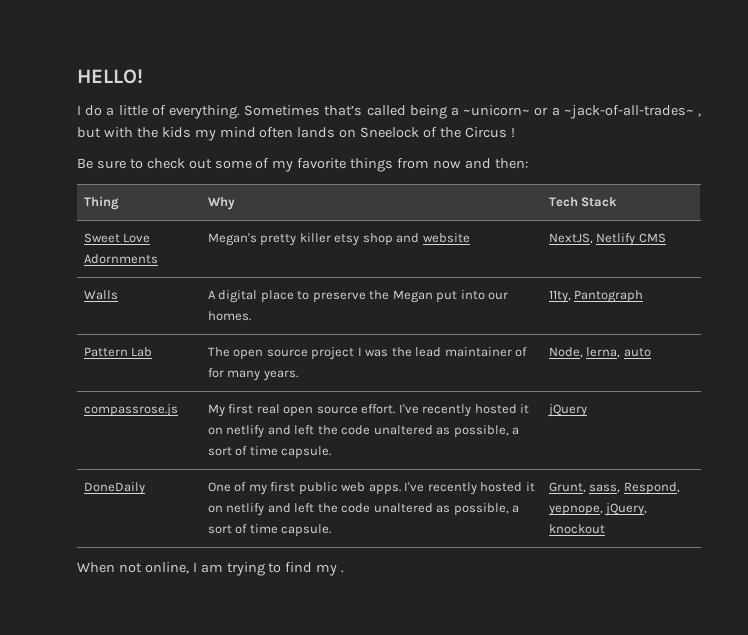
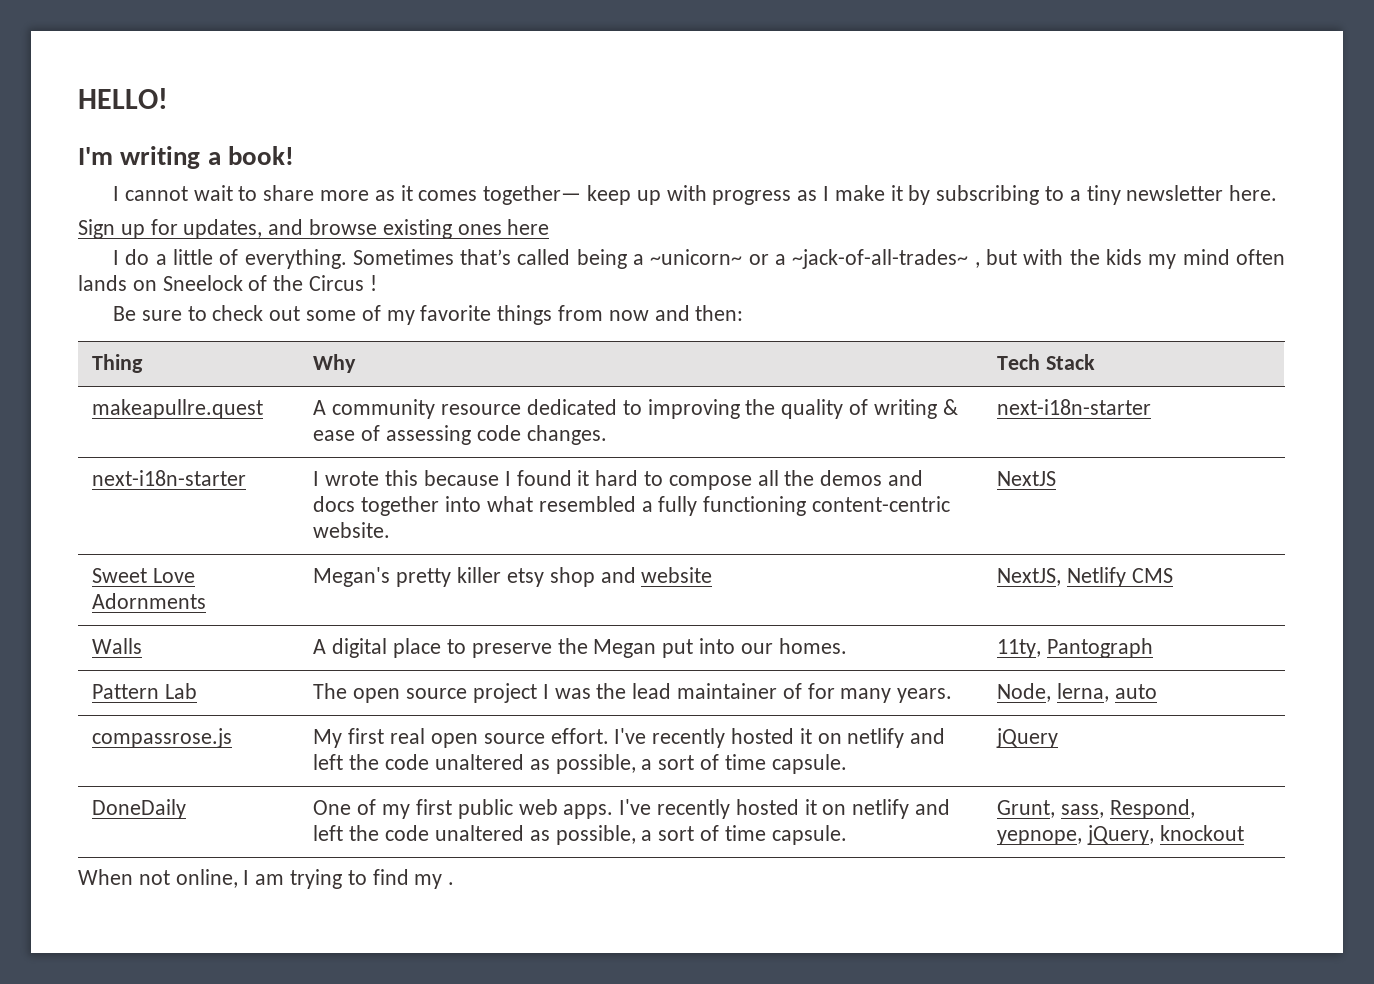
+ I'm writing a book!
+ I cannot wait to share more as it comes together— keep up with progress as I make it by subscribing to a tiny newsletter here.
+ Sign up for updates, and browse existing ones here
+ makeapullre.quest | A community resource dedicated to improving the quality of writing & ease of assessing code changes. | next-i18n-starter
+ next-i18n-starter | I wrote this because I found it hard to compose all the demos and docs together into what resembled a fully functioning content-centric website. | NextJS

